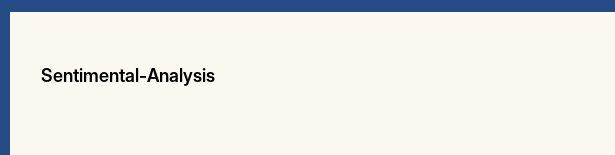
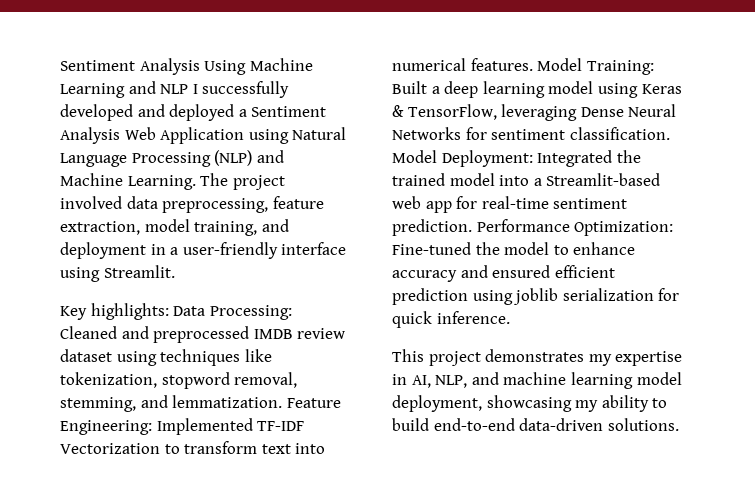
- Sentimental-Analysis
+ Sentiment Analysis Using Machine Learning and NLP I successfully developed and deployed a Sentiment Analysis Web Application using Natural Language Processing (NLP) and Machine Learning. The project involved data preprocessing, feature extraction, model training, and deployment in a user-friendly interface using Streamlit.
+ Key highlights: Data Processing: Cleaned and preprocessed IMDB review dataset using techniques like tokenization, stopword removal, stemming, and lemmatization. Feature Engineering: Implemented TF-IDF Vectorization to transform text into numerical features. Model Training: Built a deep learning model using Keras & TensorFlow, leveraging Dense Neural Networks for sentiment classification. Model Deployment: Integrated the trained model into a Streamlit-based web app for real-time sentiment prediction. Performance Optimization: Fine-tuned the model to enhance accuracy and ensured efficient prediction using joblib serialization for quick inference.
+ This project demonstrates my expertise in AI, NLP, and machine learning model deployment, showcasing my ability to build end-to-end data-driven solutions.

